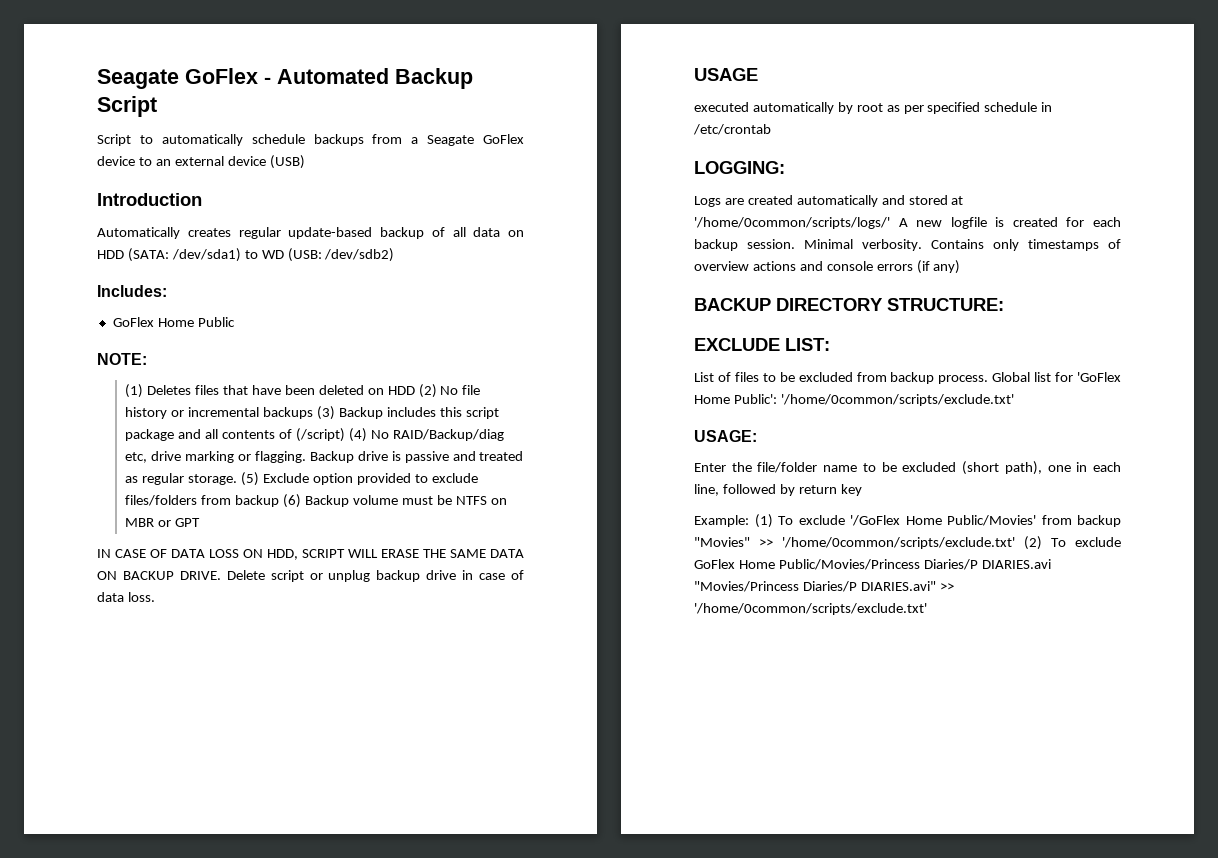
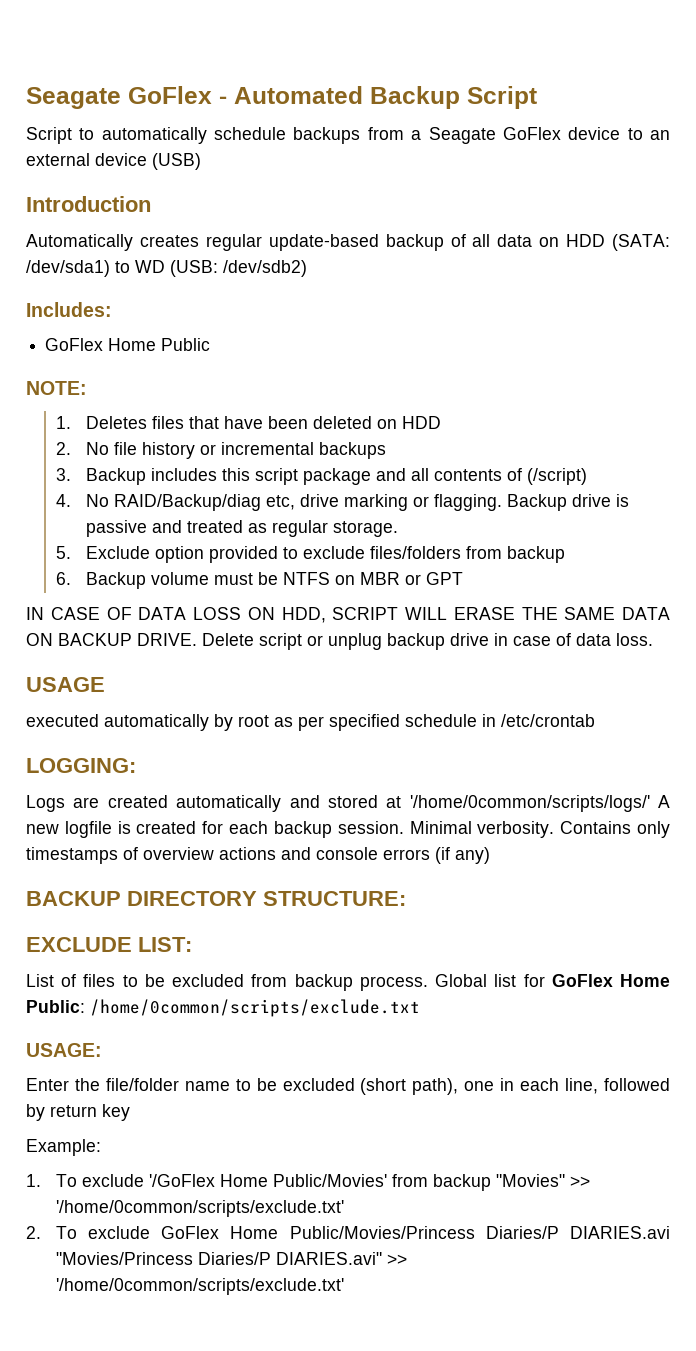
- (1) Deletes files that have been deleted on HDD (2) No file history or incremental backups (3) Backup includes this script package and all contents of (/script) (4) No RAID/Backup/diag etc, drive marking or flagging.
+ 1. Deletes files that have been deleted on HDD
+ 2. No file history or incremental backups
+ 3. Backup includes this script package and all contents of (/script)
+ 4. No RAID/Backup/diag etc, drive marking or flagging.
- Backup drive is passive and treated as regular storage. (5) Exclude option provided to exclude files/folders from backup (6) Backup volume must be NTFS on MBR or GPT
+ Backup drive is passive and treated as regular storage.
+ 5. Exclude option provided to exclude files/folders from backup
+ 6. Backup volume must be NTFS on MBR or GPT
- Global list for 'GoFlex Home Public': '/home/0common/scripts/exclude.txt'
+ Global list for GoFlex Home Public: /home/0common/scripts/exclude.txt
- Example: (1) To exclude '/GoFlex Home Public/Movies' from backup "Movies" >> '/home/0common/scripts/exclude.txt' (2) To exclude GoFlex Home Public/Movies/Princess Diaries/P DIARIES.avi "Movies/Princess Diaries/P DIARIES.avi" >> '/home/0common/scripts/exclude.txt'
+ Example:
+ 1. To exclude '/GoFlex Home Public/Movies' from backup "Movies" >> '/home/0common/scripts/exclude.txt'
+ 2. To exclude GoFlex Home Public/Movies/Princess Diaries/P DIARIES.avi "Movies/Princess Diaries/P DIARIES.avi" >> '/home/0common/scripts/exclude.txt'

